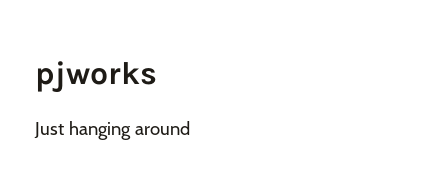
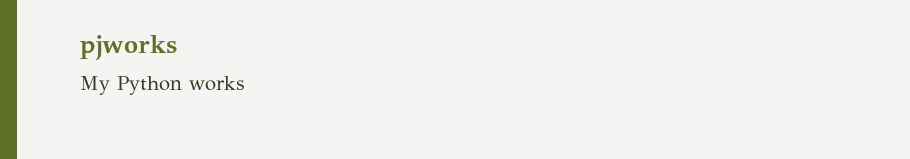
- Just hanging around
+ My Python works

